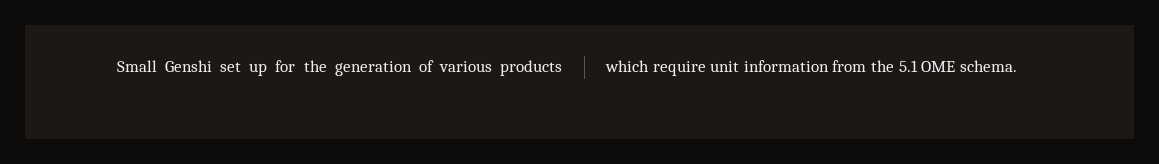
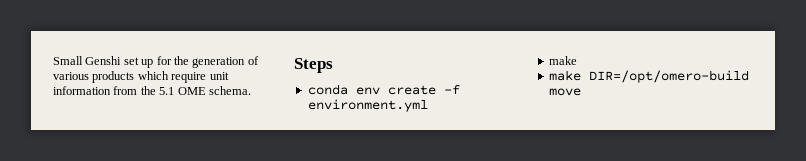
+ Steps
+ conda env create -f environment.yml
+ make
+ make DIR=/opt/omero-build move

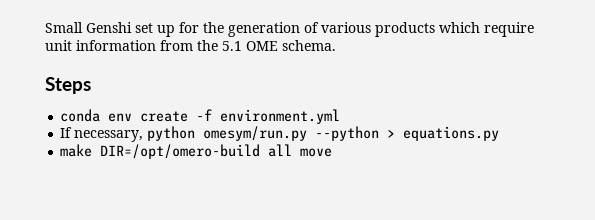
  conda env create -f environment.yml
- make
+ If necessary, python omesym/run.py --python > equations.py
- make DIR=/opt/omero-build move
+ make DIR=/opt/omero-build all move

